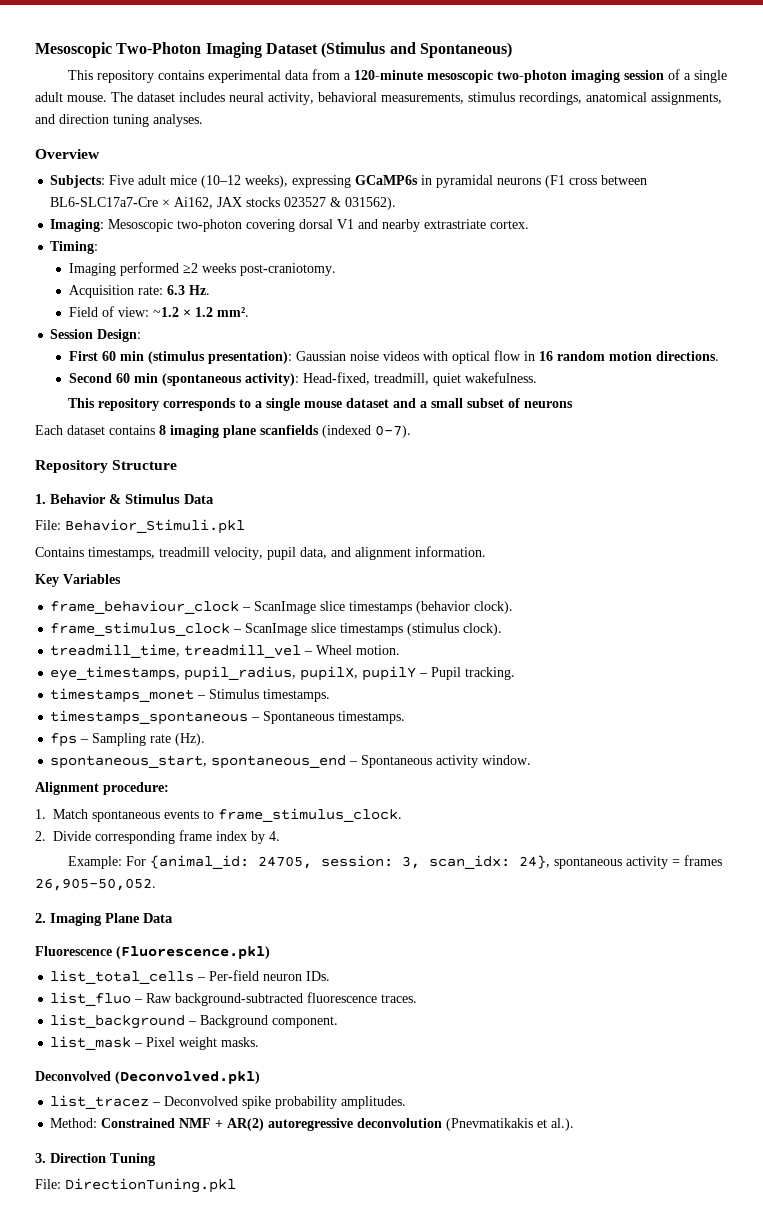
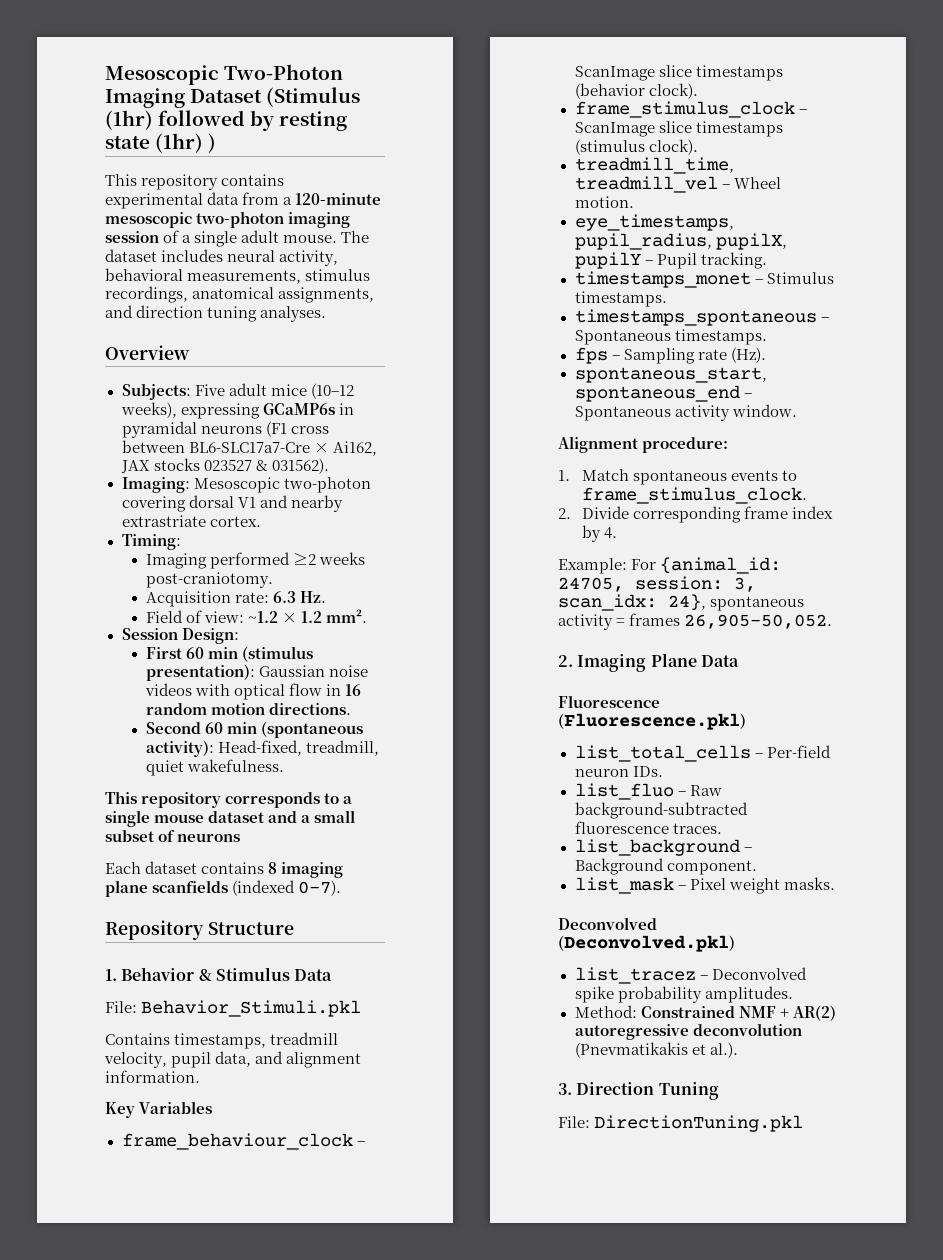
- Mesoscopic Two-Photon Imaging Dataset (Stimulus and Spontaneous)
+ Mesoscopic Two-Photon Imaging Dataset (Stimulus (1hr) followed by resting state (1hr) )

